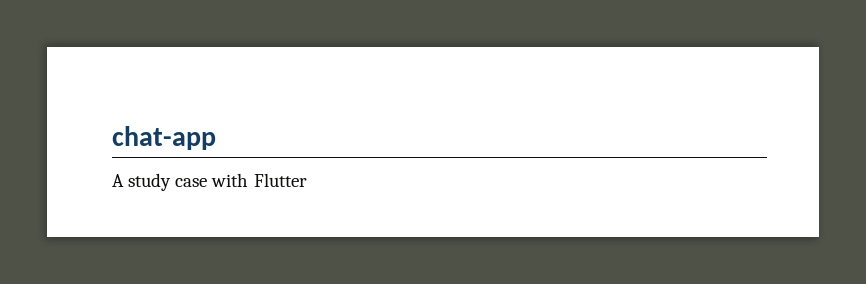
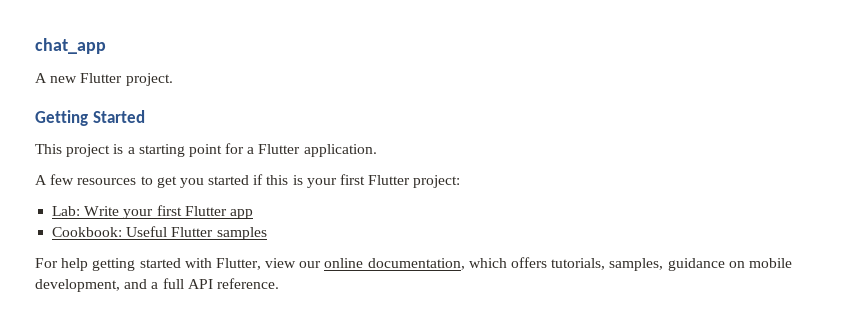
- chat-app
- A study case with Flutter
+ chat_app
+ A new Flutter project.
+ Getting Started
+ This project is a starting point for a Flutter application.
+ A few resources to get you started if this is your first Flutter project:
+ Lab: Write your first Flutter app
+ Cookbook: Useful Flutter samples
+ For help getting started with Flutter, view our online documentation, which offers tutorials, samples, guidance on mobile development, and a full API reference.

